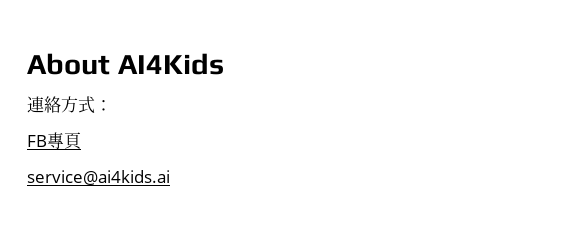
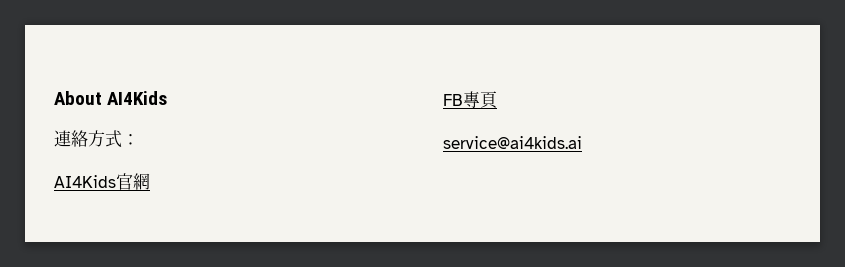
+ AI4Kids官網

